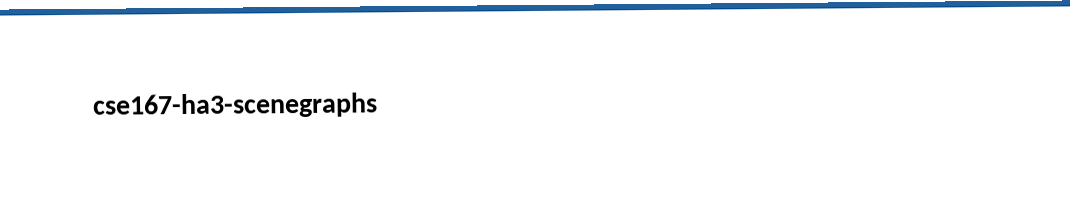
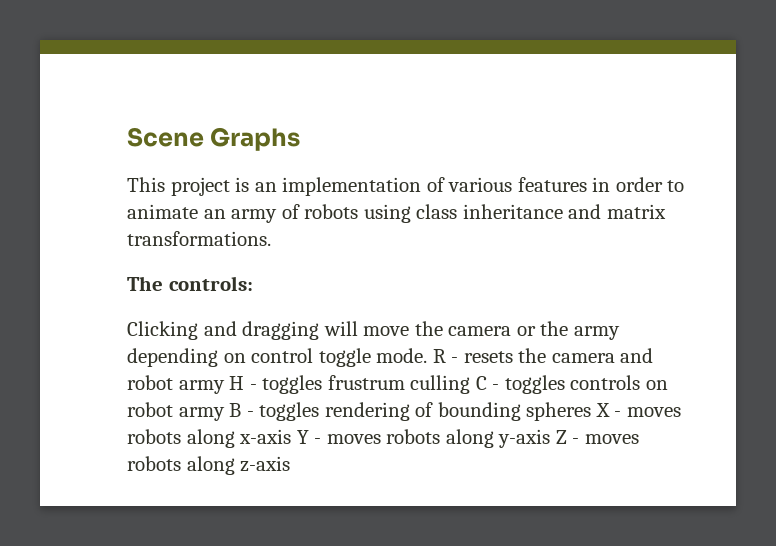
- cse167-ha3-scenegraphs
+ Scene Graphs
+ This project is an implementation of various features in order to animate an army of robots using class inheritance and matrix transformations.
+ The controls:
+ Clicking and dragging will move the camera or the army depending on control toggle mode. R - resets the camera and robot army H - toggles frustrum culling C - toggles controls on robot army B - toggles rendering of bounding spheres X - moves robots along x-axis Y - moves robots along y-axis Z - moves robots along z-axis

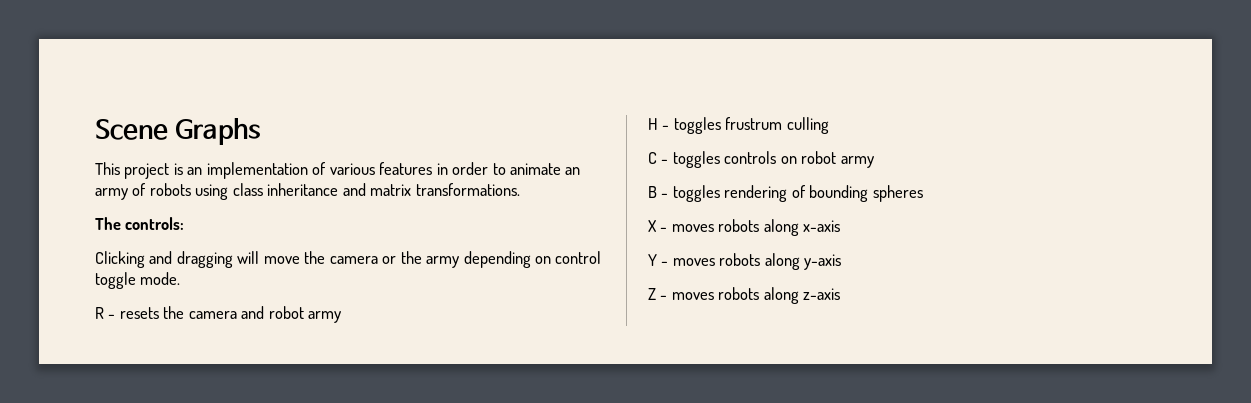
- Clicking and dragging will move the camera or the army depending on control toggle mode. R - resets the camera and robot army H - toggles frustrum culling C - toggles controls on robot army B - toggles rendering of bounding spheres X - moves robots along x-axis Y - moves robots along y-axis Z - moves robots along z-axis
+ Clicking and dragging will move the camera or the army depending on control toggle mode.
+ R - resets the camera and robot army
+ H - toggles frustrum culling
+ C - toggles controls on robot army
+ B - toggles rendering of bounding spheres
+ X - moves robots along x-axis
+ Y - moves robots along y-axis
+ Z - moves robots along z-axis

